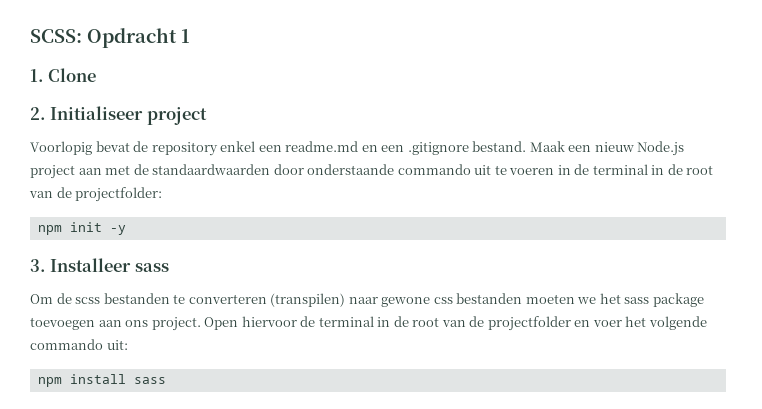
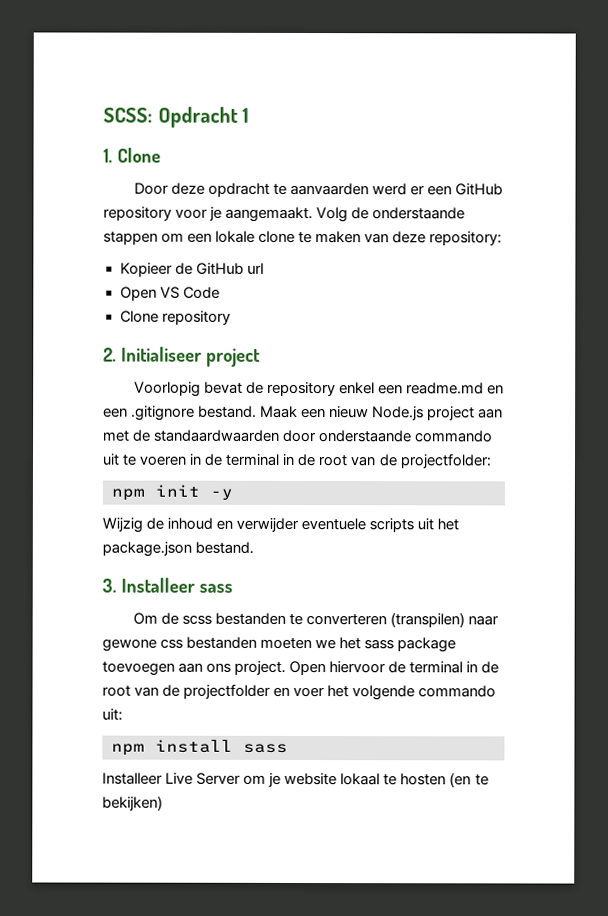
+ Door deze opdracht te aanvaarden werd er een GitHub repository voor je aangemaakt. Volg de onderstaande stappen om een lokale clone te maken van deze repository:
+ Kopieer de GitHub url
+ Open VS Code
+ Clone repository
+ Wijzig de inhoud en verwijder eventuele scripts uit het package.json bestand.
+ Installeer Live Server om je website lokaal te hosten (en te bekijken)

